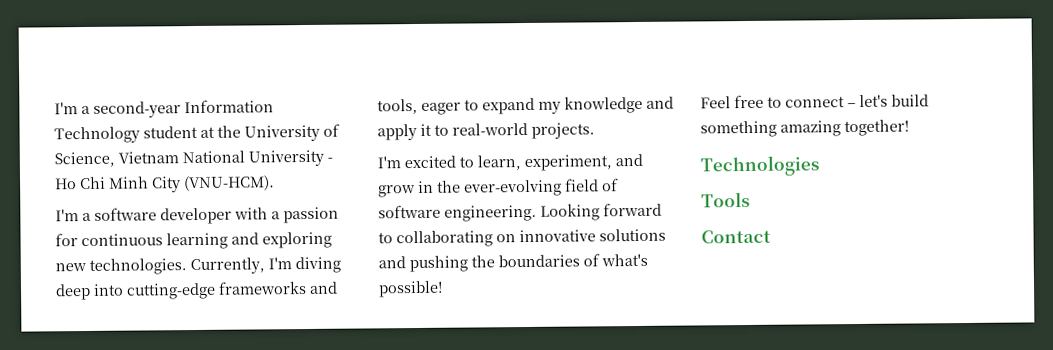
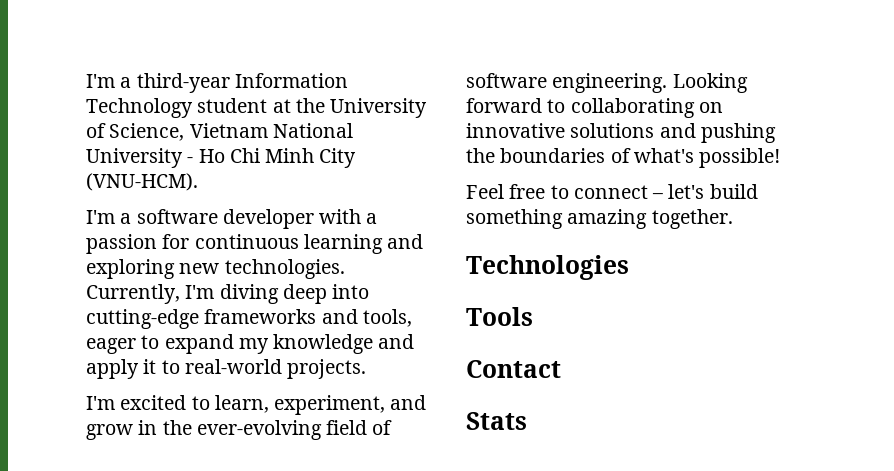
- I'm a second-year Information Technology student at the University of Science, Vietnam National University - Ho Chi Minh City (VNU-HCM).
+ I'm a third-year Information Technology student at the University of Science, Vietnam National University - Ho Chi Minh City (VNU-HCM).
- Feel free to connect – let's build something amazing together!
+ Feel free to connect – let's build something amazing together.
+ Stats

